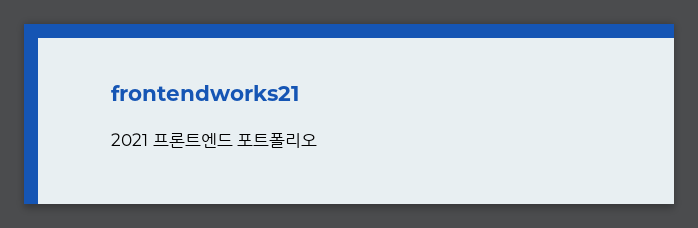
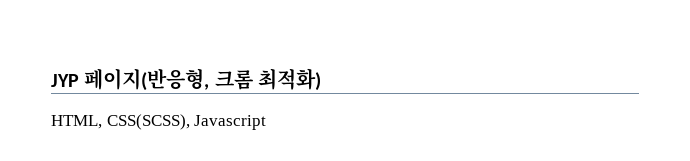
- frontendworks21
- 2021 프론트엔드 포트폴리오
+ JYP 페이지(반응형, 크롬 최적화)
+ HTML, CSS(SCSS), Javascript

